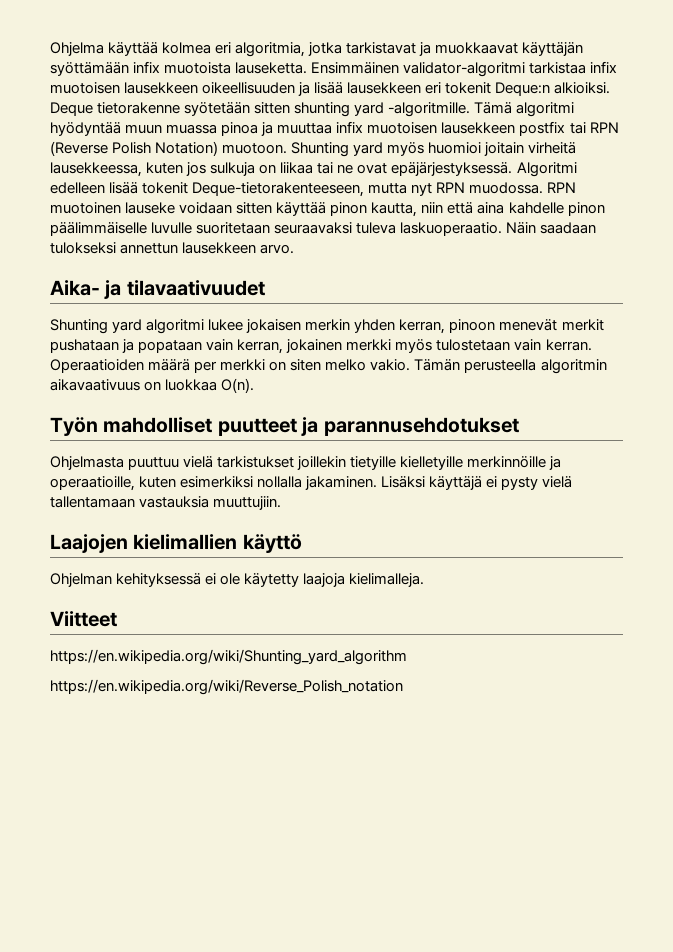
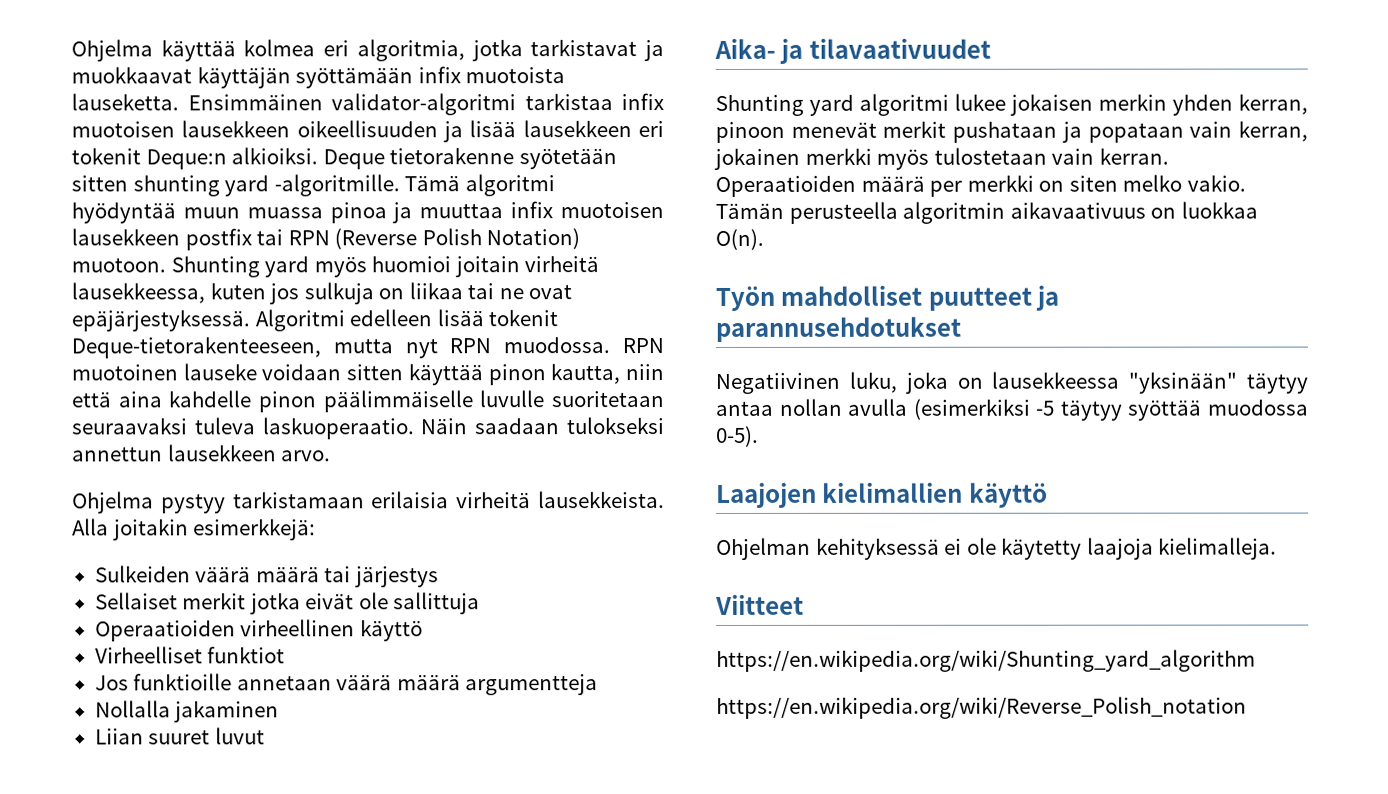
+ Ohjelma pystyy tarkistamaan erilaisia virheitä lausekkeista. Alla joitakin esimerkkejä:
+ Sulkeiden väärä määrä tai järjestys
+ Sellaiset merkit jotka eivät ole sallittuja
+ Operaatioiden virheellinen käyttö
+ Virheelliset funktiot
+ Jos funktioille annetaan väärä määrä argumentteja
+ Nollalla jakaminen
+ Liian suuret luvut
- Ohjelmasta puuttuu vielä tarkistukset joillekin tietyille kielletyille merkinnöille ja operaatioille, kuten esimerkiksi nollalla jakaminen. Lisäksi käyttäjä ei pysty vielä tallentamaan vastauksia muuttujiin.
+ Negatiivinen luku, joka on lausekkeessa "yksinään" täytyy antaa nollan avulla (esimerkiksi -5 täytyy syöttää muodossa 0-5).

